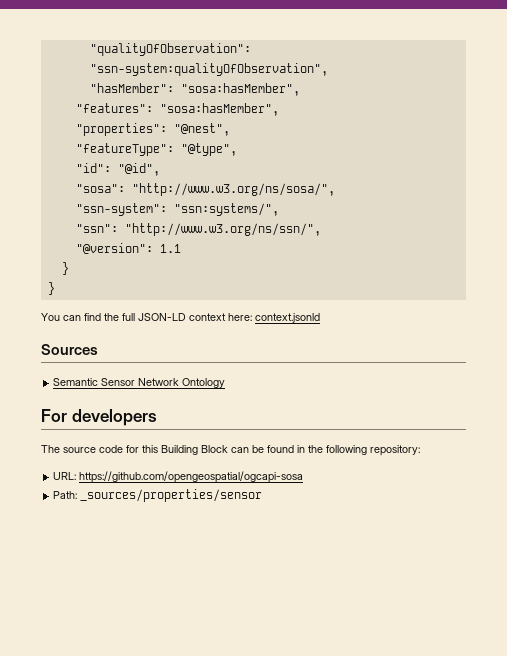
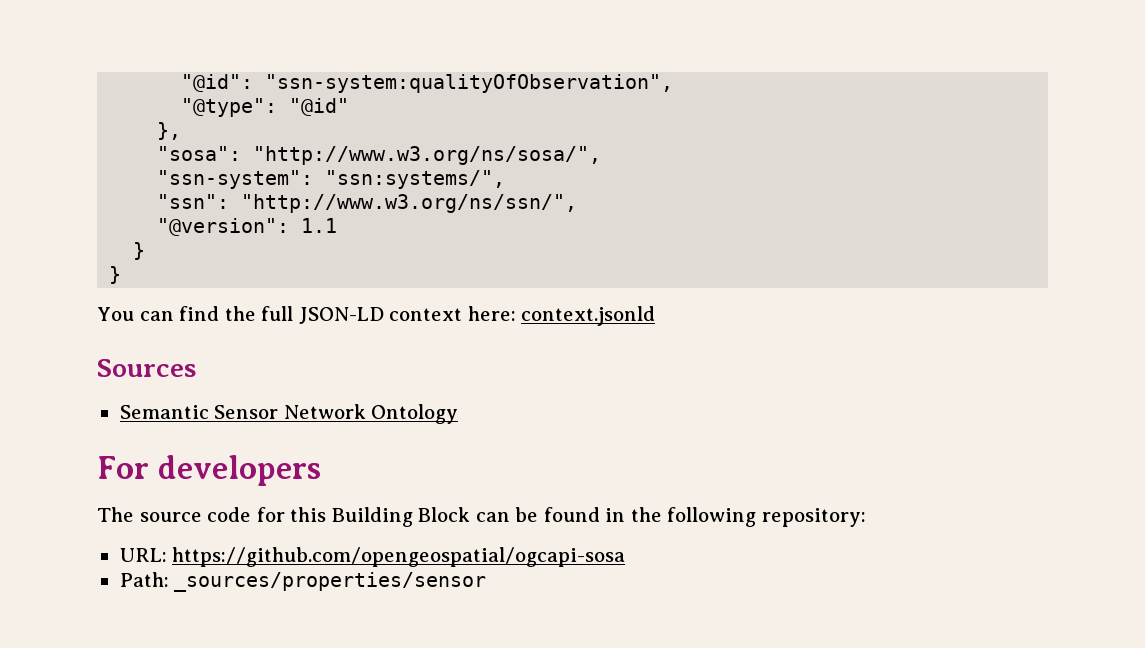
- "qualityOfObservation": "ssn-system:qualityOfObservation",
+ "@id": "ssn-system:qualityOfObservation",
- "hasMember": "sosa:hasMember",
- "features": "sosa:hasMember",
- "properties": "@nest",
- "featureType": "@type",
- "id": "@id",
+ "@type": "@id"
+ },

